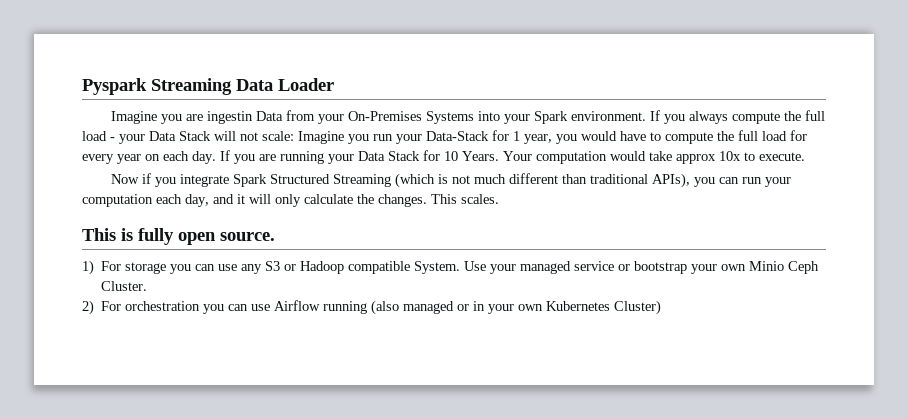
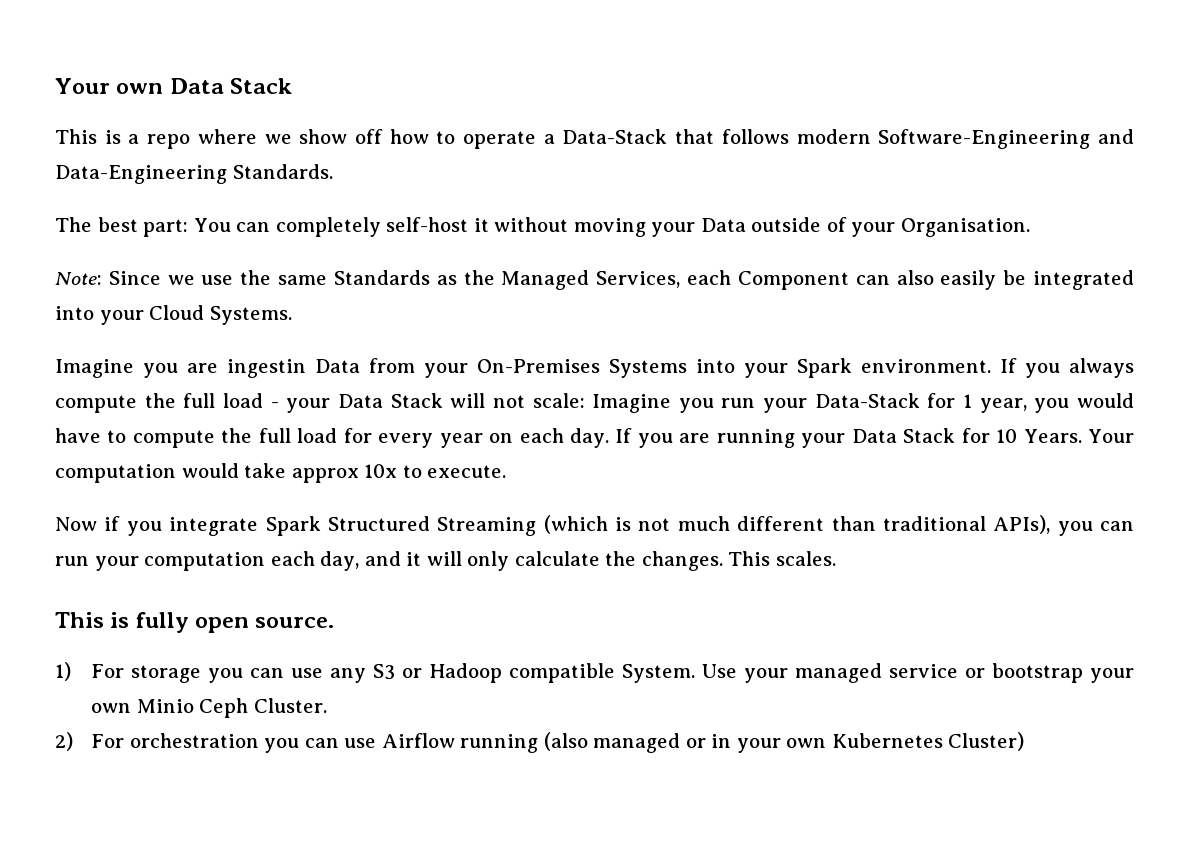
- Pyspark Streaming Data Loader
+ Your own Data Stack
+ This is a repo where we show off how to operate a Data-Stack that follows modern Software-Engineering and Data-Engineering Standards.
+ The best part: You can completely self-host it without moving your Data outside of your Organisation.
+ Note: Since we use the same Standards as the Managed Services, each Component can also easily be integrated into your Cloud Systems.

